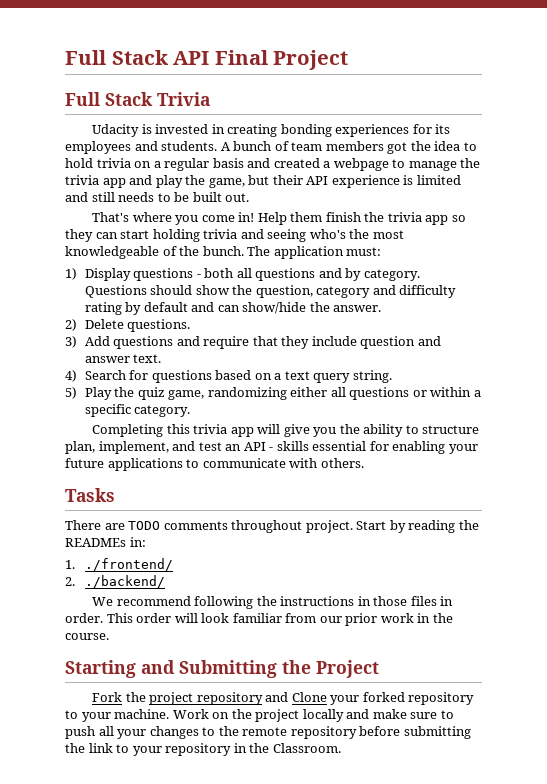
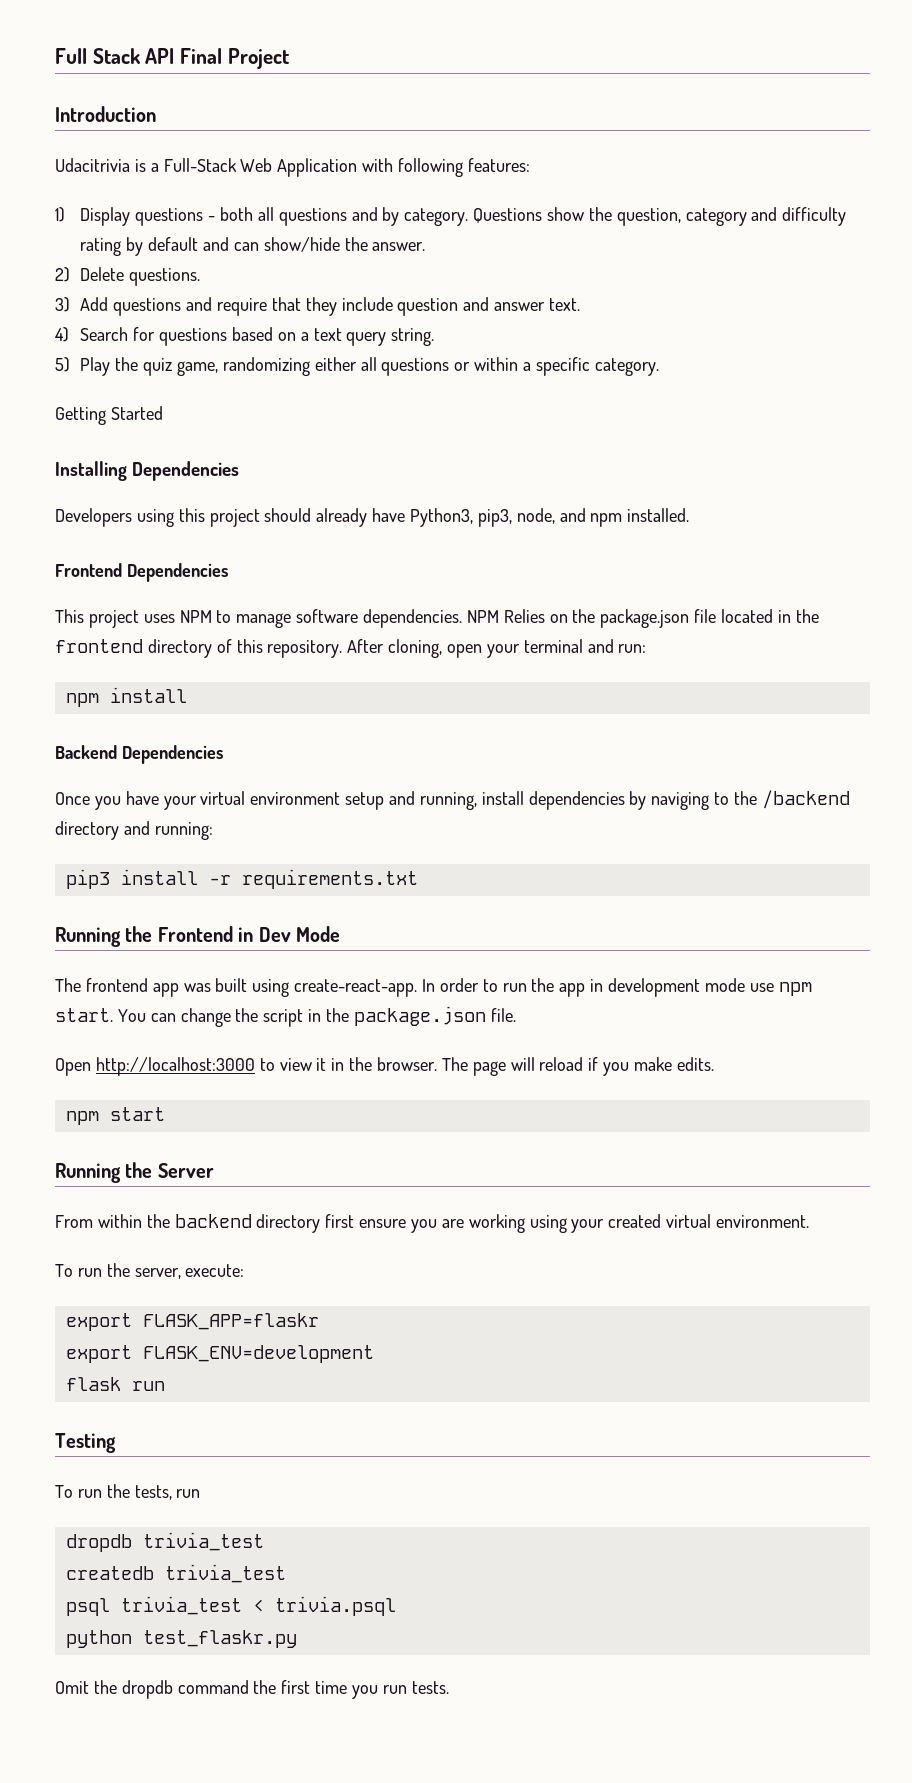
- Full Stack Trivia
- Udacity is invested in creating bonding experiences for its employees and students. A bunch of team members got the idea to hold trivia on a regular basis and created a webpage to manage the trivia app and play the game, but their API experience is limited and still needs to be built out.
- That's where you come in! Help them finish the trivia app so they can start holding trivia and seeing who's the most knowledgeable of the bunch. The application must:
+ Introduction
+ Udacitrivia is a Full-Stack Web Application with following features:
- Questions should show the question, category and difficulty rating by default and can show/hide the answer.
+ Questions show the question, category and difficulty rating by default and can show/hide the answer.
- Completing this trivia app will give you the ability to structure plan, implement, and test an API - skills essential for enabling your future applications to communicate with others.
- Tasks
- There are TODO comments throughout project. Start by reading the READMEs in:
- 1. ./frontend/
- 2. ./backend/
- We recommend following the instructions in those files in order. This order will look familiar from our prior work in the course.
- Starting and Submitting the Project
- Fork the project repository and Clone your forked repository to your machine. Work on the project locally and make sure to push all your changes to the remote repository before submitting the link to your repository in the Classroom.
+ Getting Started
+ Installing Dependencies
+ Developers using this project should already have Python3, pip3, node, and npm installed.
+ Frontend Dependencies
+ This project uses NPM to manage software dependencies. NPM Relies on the package.json file located in the frontend directory of this repository. After cloning, open your terminal and run:
+ npm install
+ Backend Dependencies
+ Once you have your virtual environment setup and running, install dependencies by naviging to the /backend directory and running:
+ pip3 install -r requirements.txt
+ Running the Frontend in Dev Mode
+ The frontend app was built using create-react-app. In order to run the app in development mode use npm start. You can change the script in the package.json file.
+ Open http://localhost:3000 to view it in the browser. The page will reload if you make edits.
+ npm start
+ Running the Server
+ From within the backend directory first ensure you are working using your created virtual environment.
+ To run the server, execute:
+ export FLASK_APP=flaskr
+ export FLASK_ENV=development
+ flask run
+ Testing
+ To run the tests, run
+ dropdb trivia_test
+ createdb trivia_test
+ psql trivia_test < trivia.psql
+ python test_flaskr.py
+ Omit the dropdb command the first time you run tests.

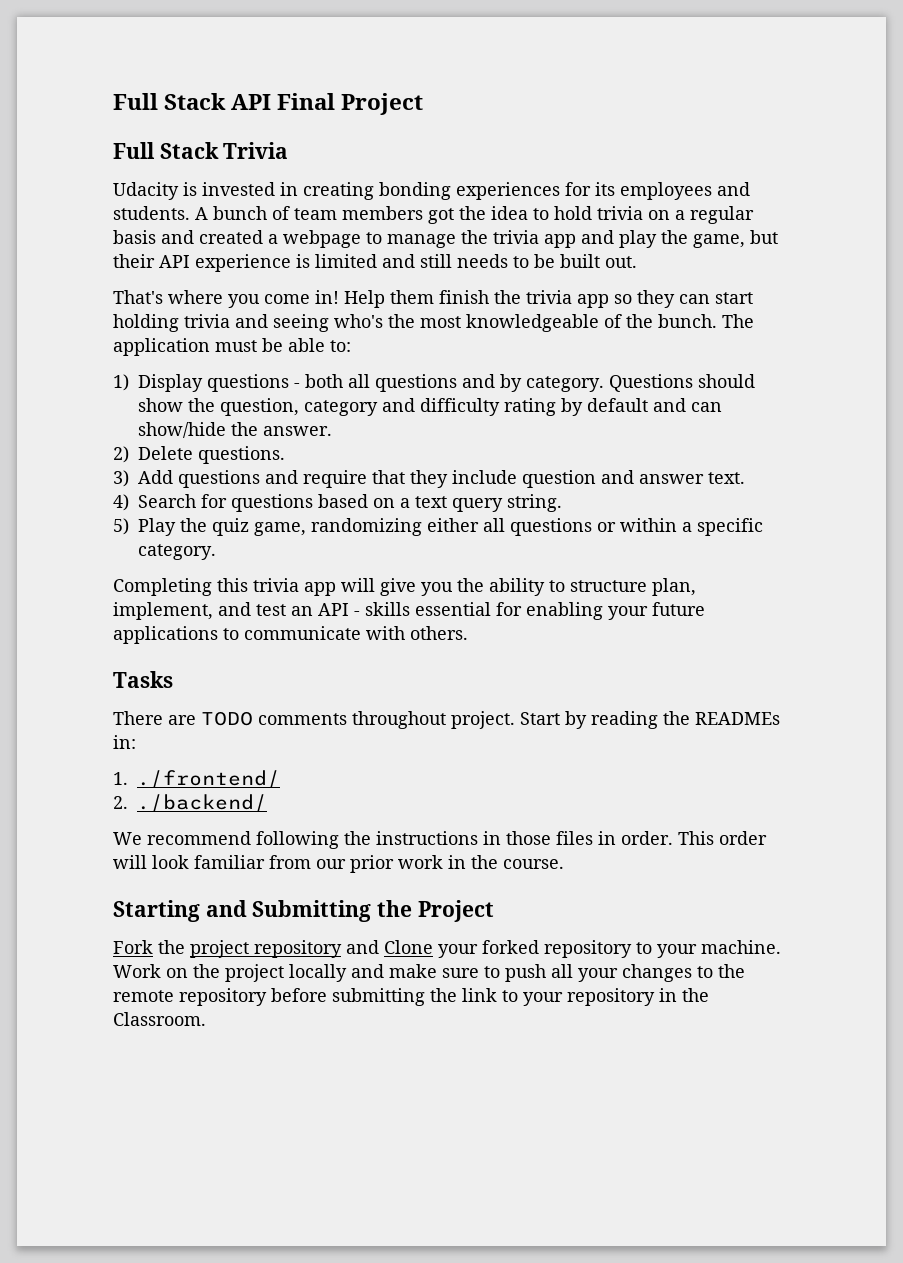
- Introduction
- Udacitrivia is a Full-Stack Web Application with following features:
+ Full Stack Trivia
+ Udacity is invested in creating bonding experiences for its employees and students. A bunch of team members got the idea to hold trivia on a regular basis and created a webpage to manage the trivia app and play the game, but their API experience is limited and still needs to be built out.
+ That's where you come in! Help them finish the trivia app so they can start holding trivia and seeing who's the most knowledgeable of the bunch. The application must be able to:
- Questions show the question, category and difficulty rating by default and can show/hide the answer.
+ Questions should show the question, category and difficulty rating by default and can show/hide the answer.
- Getting Started
- Installing Dependencies
- Developers using this project should already have Python3, pip3, node, and npm installed.
- Frontend Dependencies
- This project uses NPM to manage software dependencies. NPM Relies on the package.json file located in the frontend directory of this repository. After cloning, open your terminal and run:
- npm install
- Backend Dependencies
- Once you have your virtual environment setup and running, install dependencies by naviging to the /backend directory and running:
- pip3 install -r requirements.txt
- Running the Frontend in Dev Mode
- The frontend app was built using create-react-app. In order to run the app in development mode use npm start. You can change the script in the package.json file.
- Open http://localhost:3000 to view it in the browser. The page will reload if you make edits.
- npm start
- Running the Server
- From within the backend directory first ensure you are working using your created virtual environment.
- To run the server, execute:
- export FLASK_APP=flaskr
- export FLASK_ENV=development
- flask run
- Testing
- To run the tests, run
- dropdb trivia_test
- createdb trivia_test
- psql trivia_test < trivia.psql
- python test_flaskr.py
- Omit the dropdb command the first time you run tests.
+ Completing this trivia app will give you the ability to structure plan, implement, and test an API - skills essential for enabling your future applications to communicate with others.
+ Tasks
+ There are TODO comments throughout project. Start by reading the READMEs in:
+ 1. ./frontend/
+ 2. ./backend/
+ We recommend following the instructions in those files in order. This order will look familiar from our prior work in the course.
+ Starting and Submitting the Project
+ Fork the project repository and Clone your forked repository to your machine. Work on the project locally and make sure to push all your changes to the remote repository before submitting the link to your repository in the Classroom.

